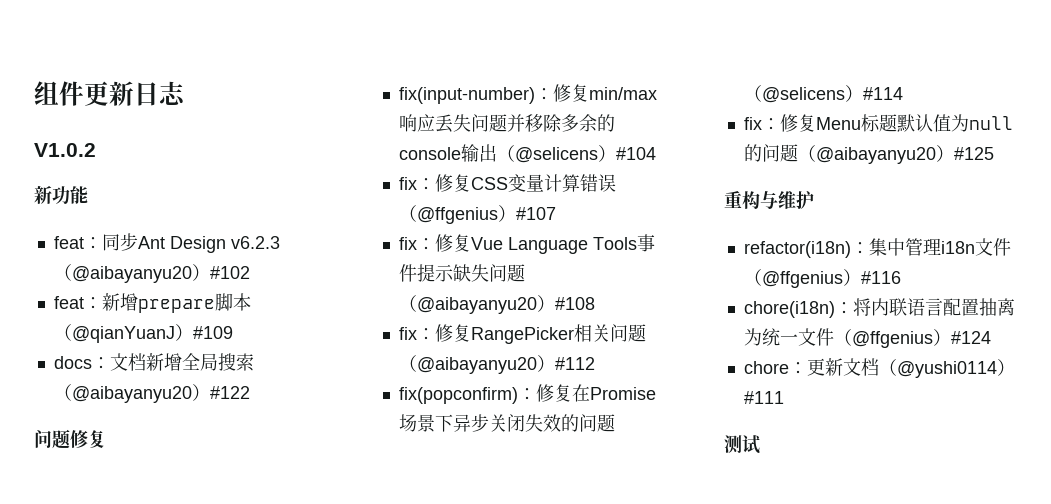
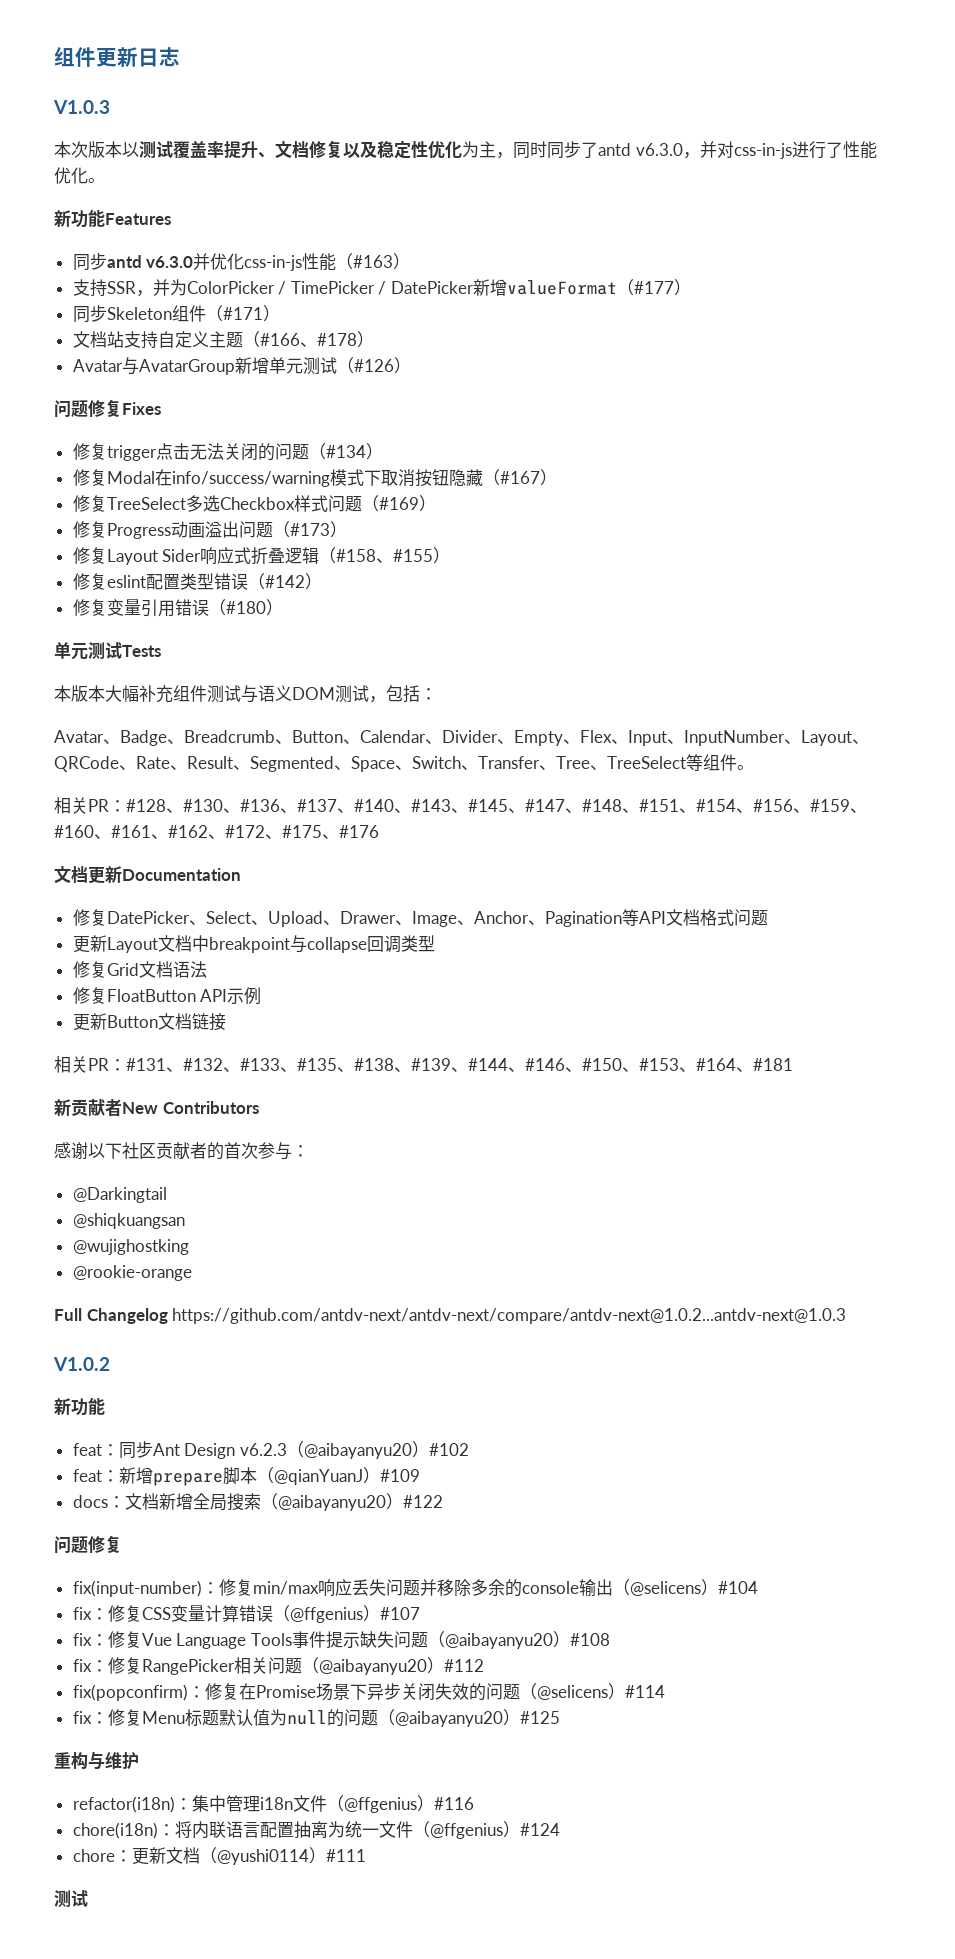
+ V1.0.3
+ 本次版本以测试覆盖率提升、文档修复以及稳定性优化为主，同时同步了antd v6.3.0，并对css-in-js进行了性能优化。
+ 新功能Features
+ 同步antd v6.3.0并优化css-in-js性能（#163）
+ 支持SSR，并为ColorPicker / TimePicker / DatePicker新增valueFormat（#177）
+ 同步Skeleton组件（#171）
+ 文档站支持自定义主题（#166、#178）
+ Avatar与AvatarGroup新增单元测试（#126）
+ 问题修复Fixes
+ 修复trigger点击无法关闭的问题（#134）
+ 修复Modal在info/success/warning模式下取消按钮隐藏（#167）
+ 修复TreeSelect多选Checkbox样式问题（#169）
+ 修复Progress动画溢出问题（#173）
+ 修复Layout Sider响应式折叠逻辑（#158、#155）
+ 修复eslint配置类型错误（#142）
+ 修复变量引用错误（#180）
+ 单元测试Tests
+ 本版本大幅补充组件测试与语义DOM测试，包括：
+ Avatar、Badge、Breadcrumb、Button、Calendar、Divider、Empty、Flex、Input、InputNumber、Layout、QRCode、Rate、Result、Segmented、Space、Switch、Transfer、Tree、TreeSelect等组件。
+ 相关PR：#128、#130、#136、#137、#140、#143、#145、#147、#148、#151、#154、#156、#159、#160、#161、#162、#172、#175、#176
+ 文档更新Documentation
+ 修复DatePicker、Select、Upload、Drawer、Image、Anchor、Pagination等API文档格式问题
+ 更新Layout文档中breakpoint与collapse回调类型
+ 修复Grid文档语法
+ 修复FloatButton API示例
+ 更新Button文档链接
+ 相关PR：#131、#132、#133、#135、#138、#139、#144、#146、#150、#153、#164、#181
+ 新贡献者New Contributors
+ 感谢以下社区贡献者的首次参与：
+ @Darkingtail
+ @shiqkuangsan
+ @wujighostking
+ @rookie-orange
+ Full Changelog https://github.com/antdv-next/antdv-next/compare/antdv-next@1.0.2...antdv-next@1.0.3

